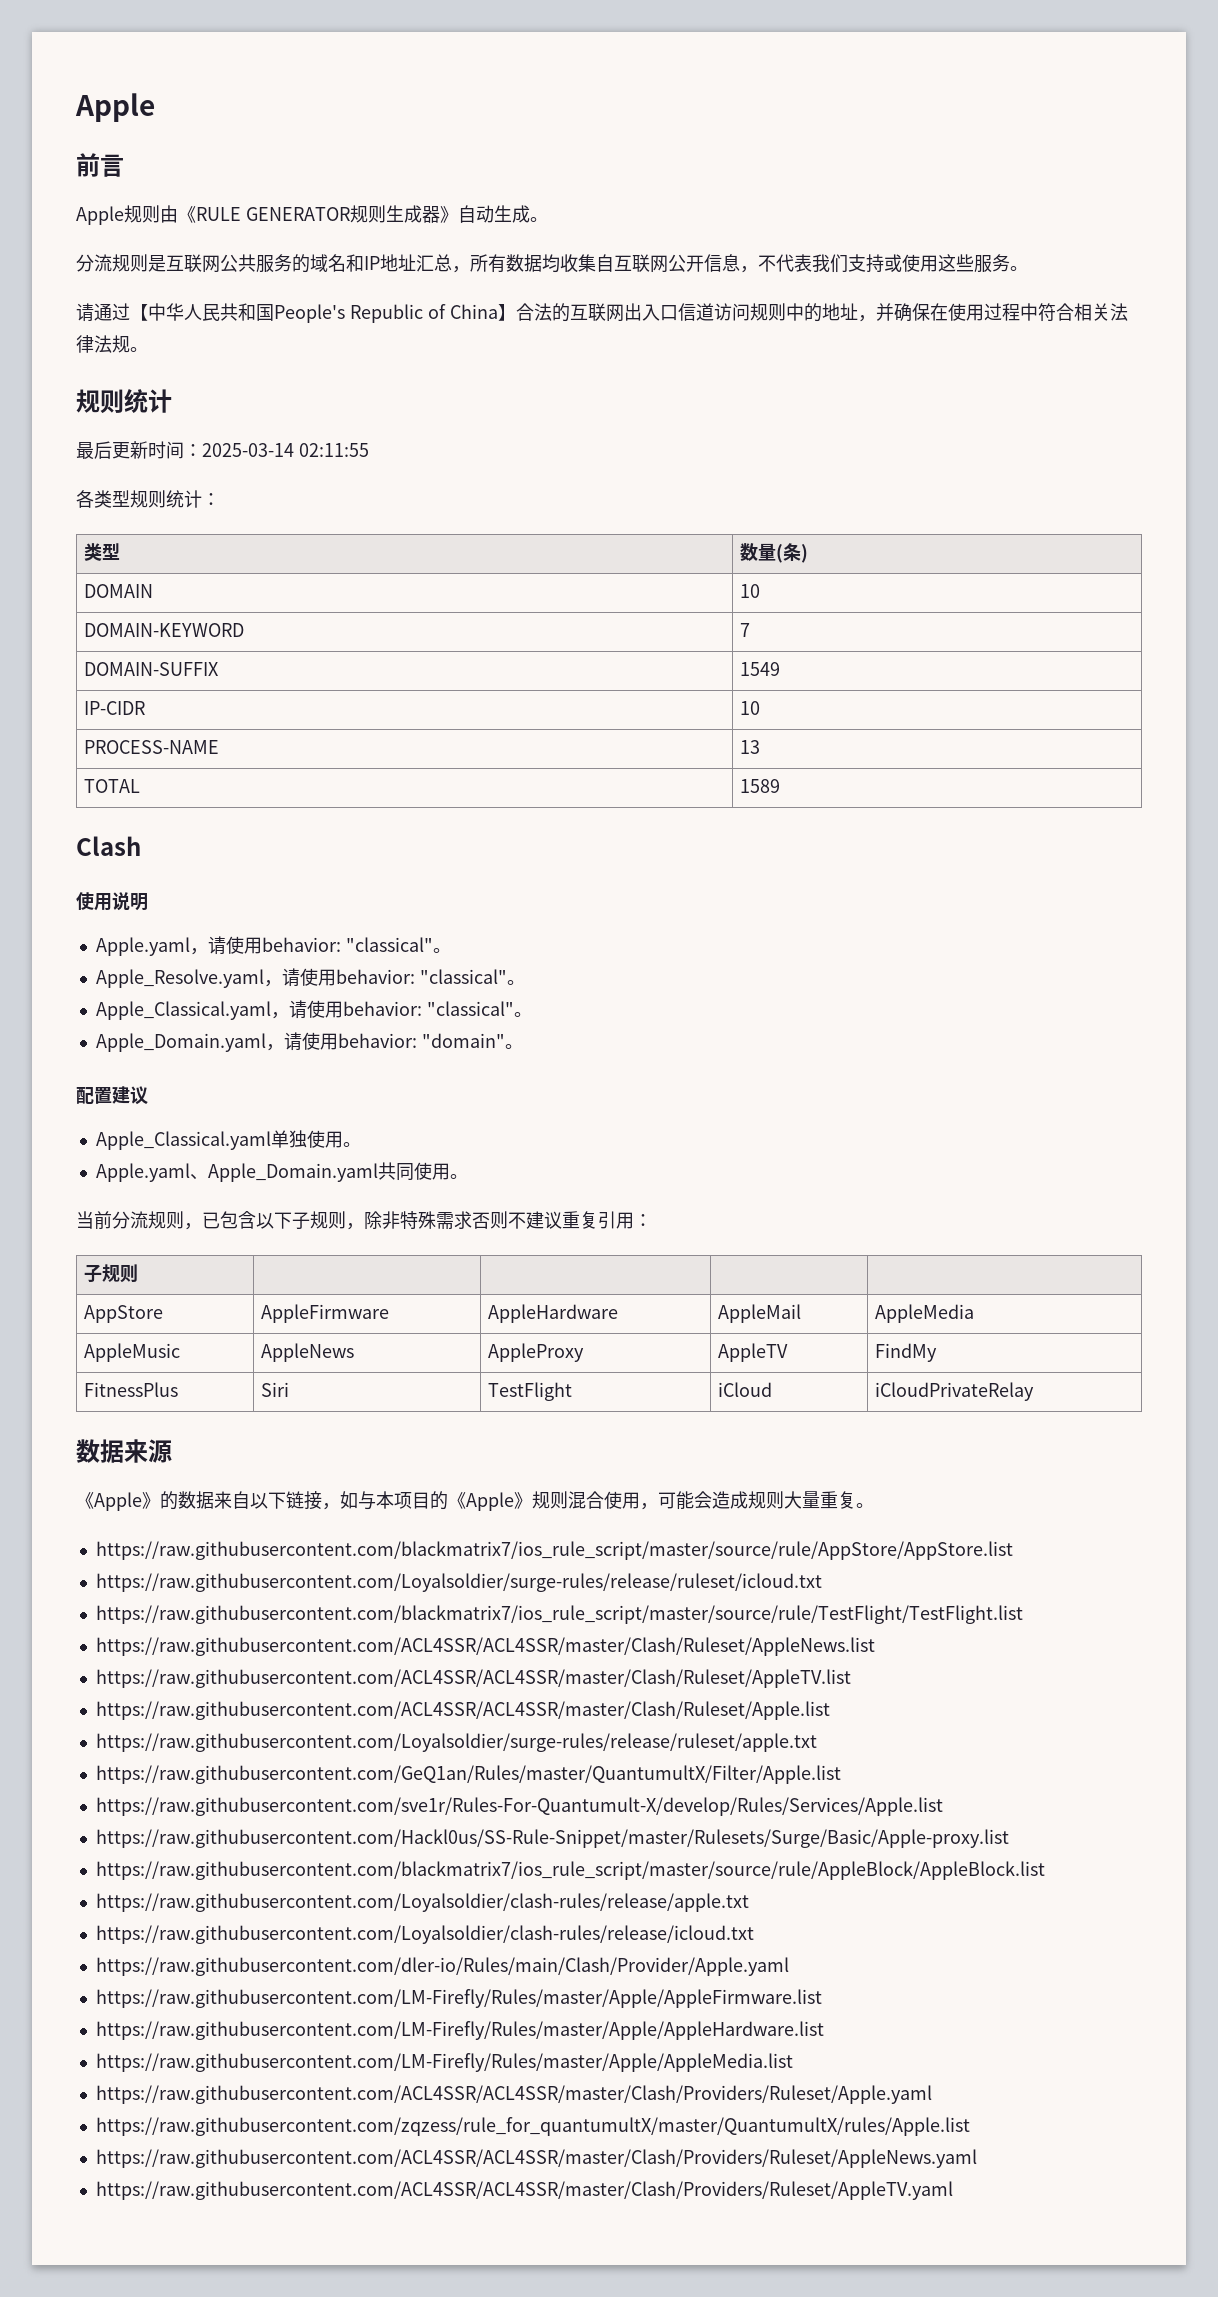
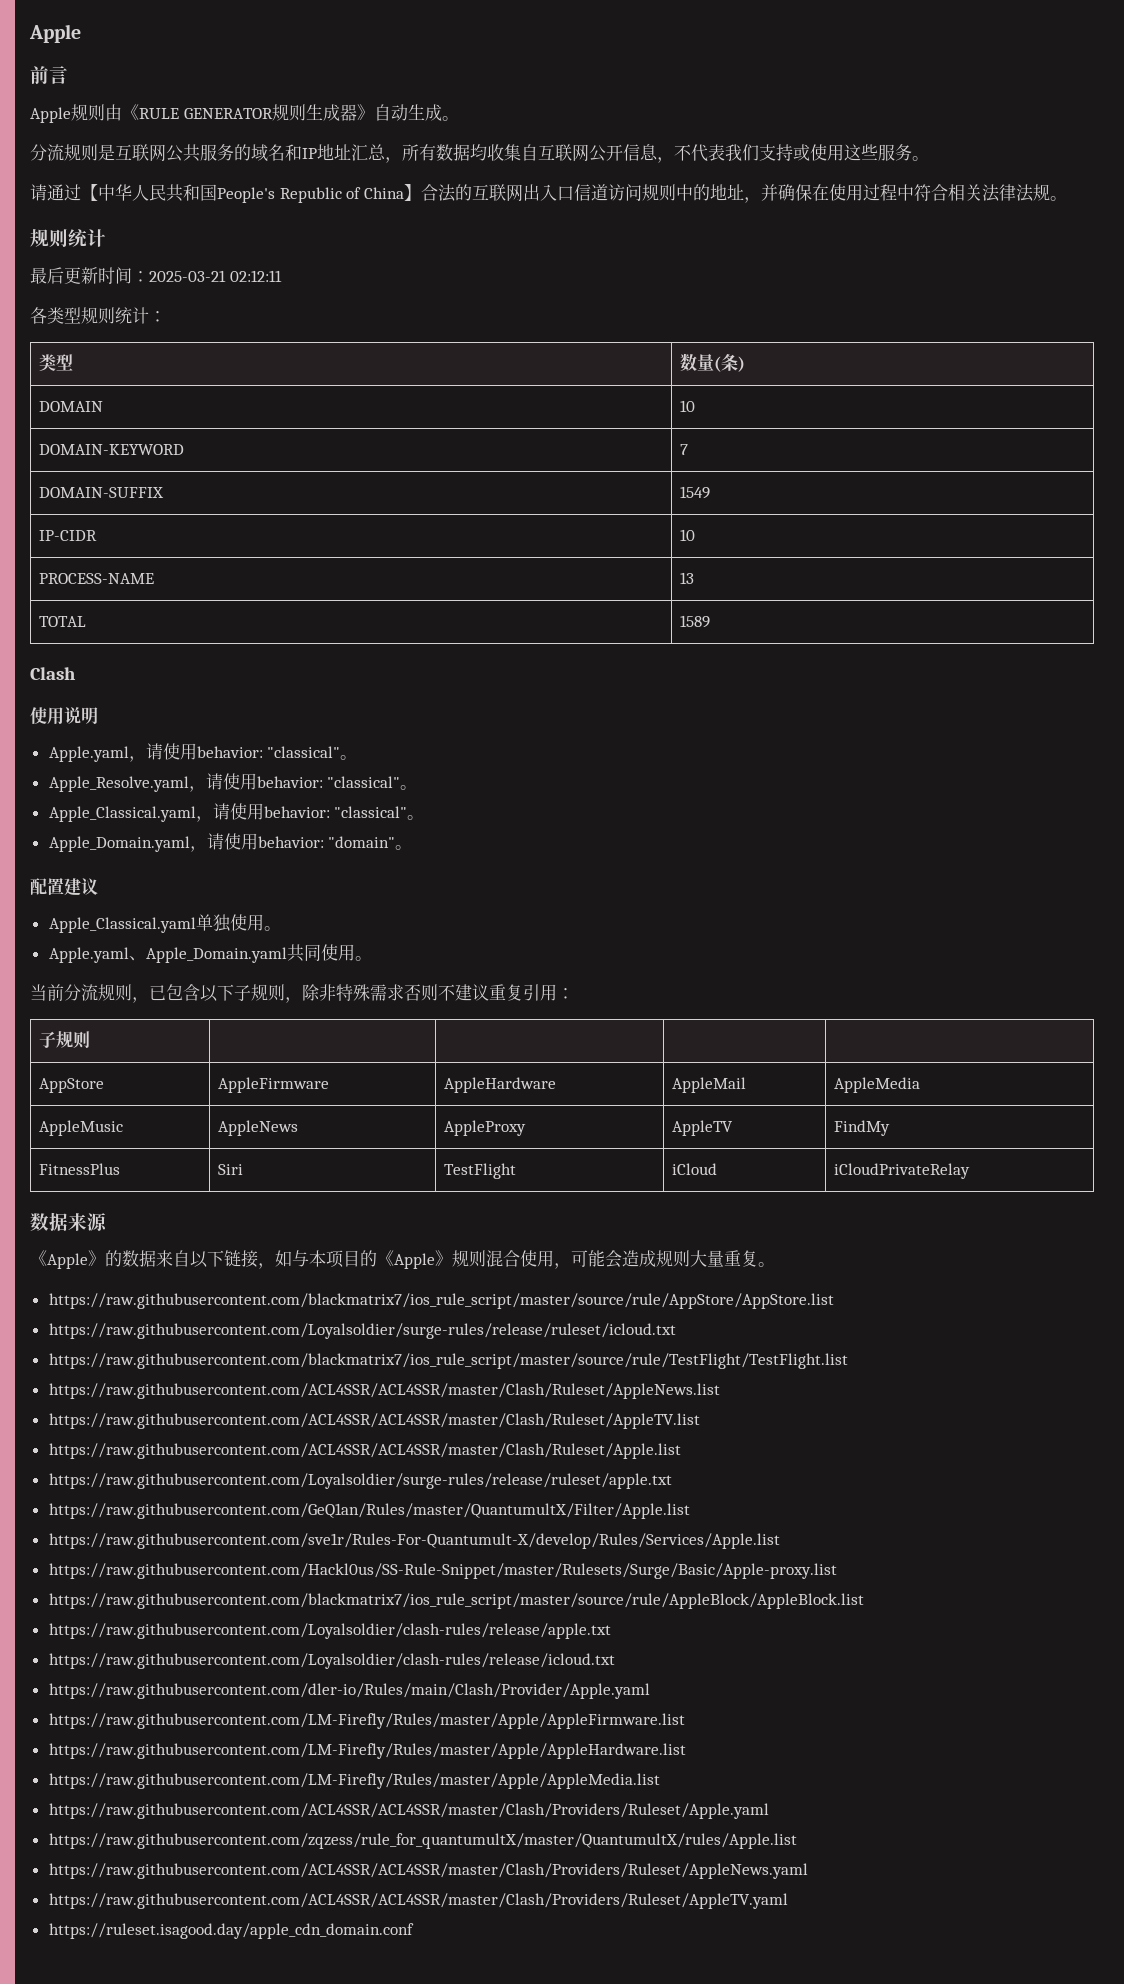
- 最后更新时间：2025-03-14 02:11:55
+ 最后更新时间：2025-03-21 02:12:11
+ https://ruleset.isagood.day/apple_cdn_domain.conf

